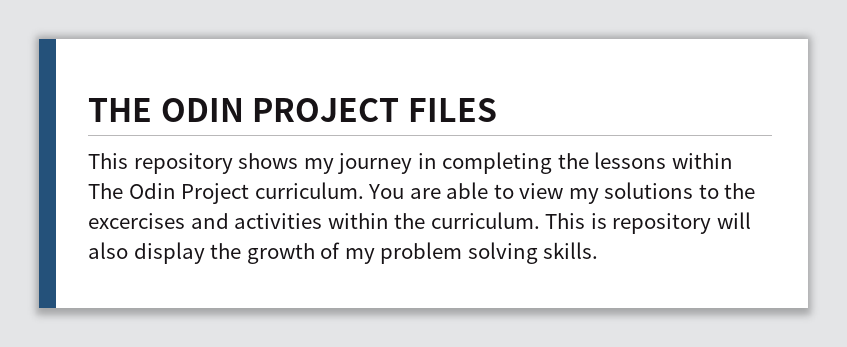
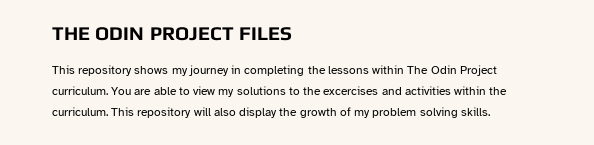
- This is repository will also display the growth of my problem solving skills.
+ This repository will also display the growth of my problem solving skills.

